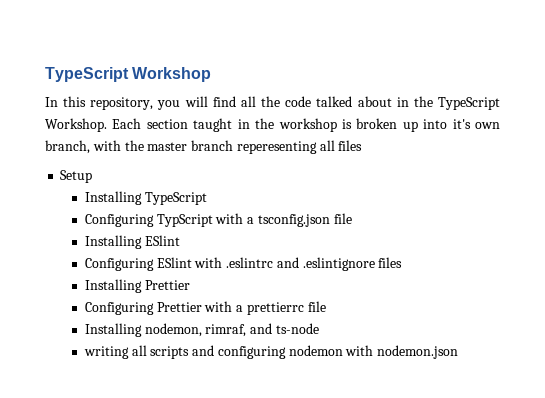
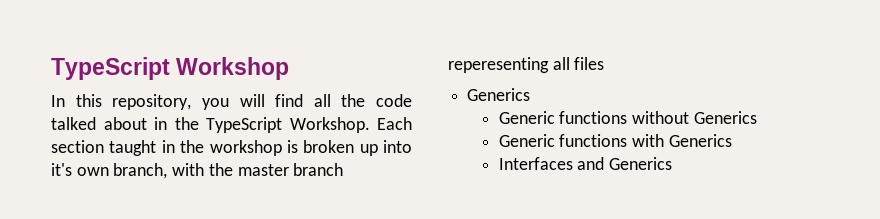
  Each section taught in the workshop is broken up into it's own branch, with the master branch reperesenting all files
- Setup
- Installing TypeScript
- Configuring TypScript with a tsconfig.json file
- Installing ESlint
- Configuring ESlint with .eslintrc and .eslintignore files
- Installing Prettier
- Configuring Prettier with a prettierrc file
- Installing nodemon, rimraf, and ts-node
- writing all scripts and configuring nodemon with nodemon.json
+ Generics
+ Generic functions without Generics
+ Generic functions with Generics
+ Interfaces and Generics

